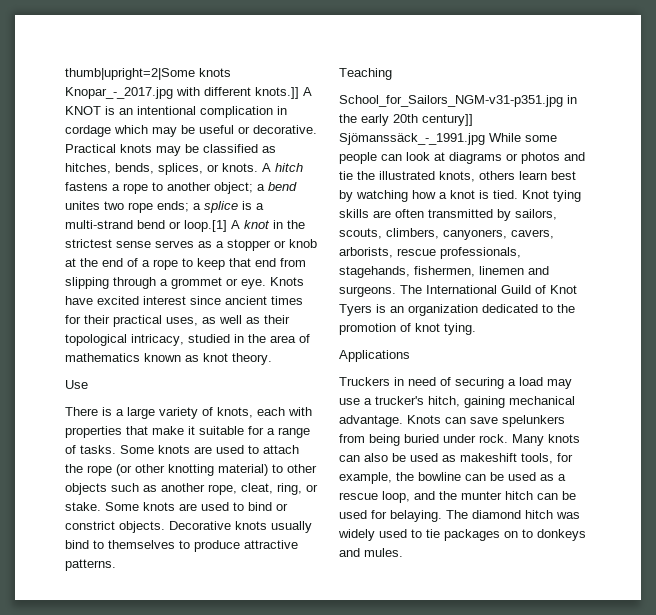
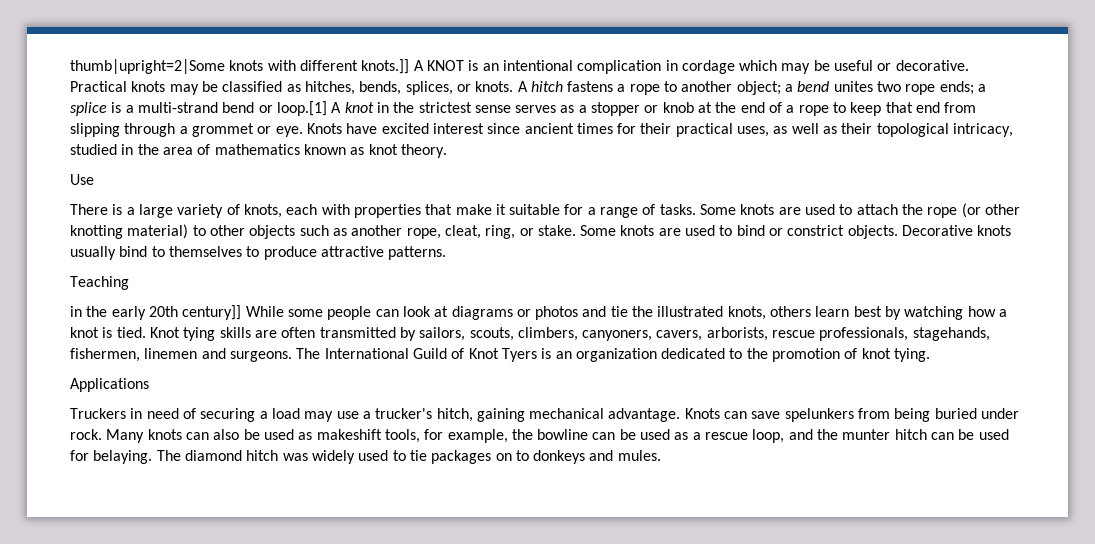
- thumb|upright=2|Some knots Knopar_-_2017.jpg with different knots.]]
+ thumb|upright=2|Some knots with different knots.]]
- School_for_Sailors_NGM-v31-p351.jpg in the early 20th century]] Sjömanssäck_-_1991.jpg While some people can look at diagrams or photos and tie the illustrated knots, others learn best by watching how a knot is tied.
+ in the early 20th century]] While some people can look at diagrams or photos and tie the illustrated knots, others learn best by watching how a knot is tied.

